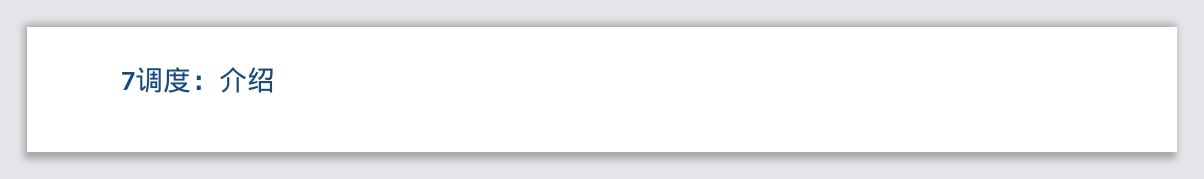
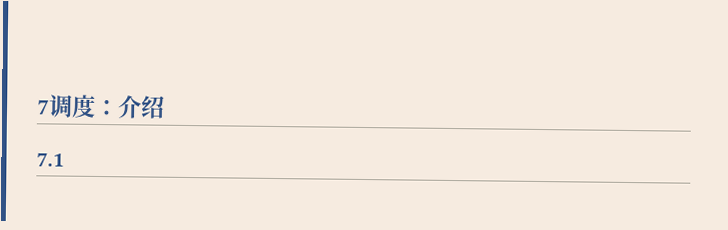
+ 7.1

